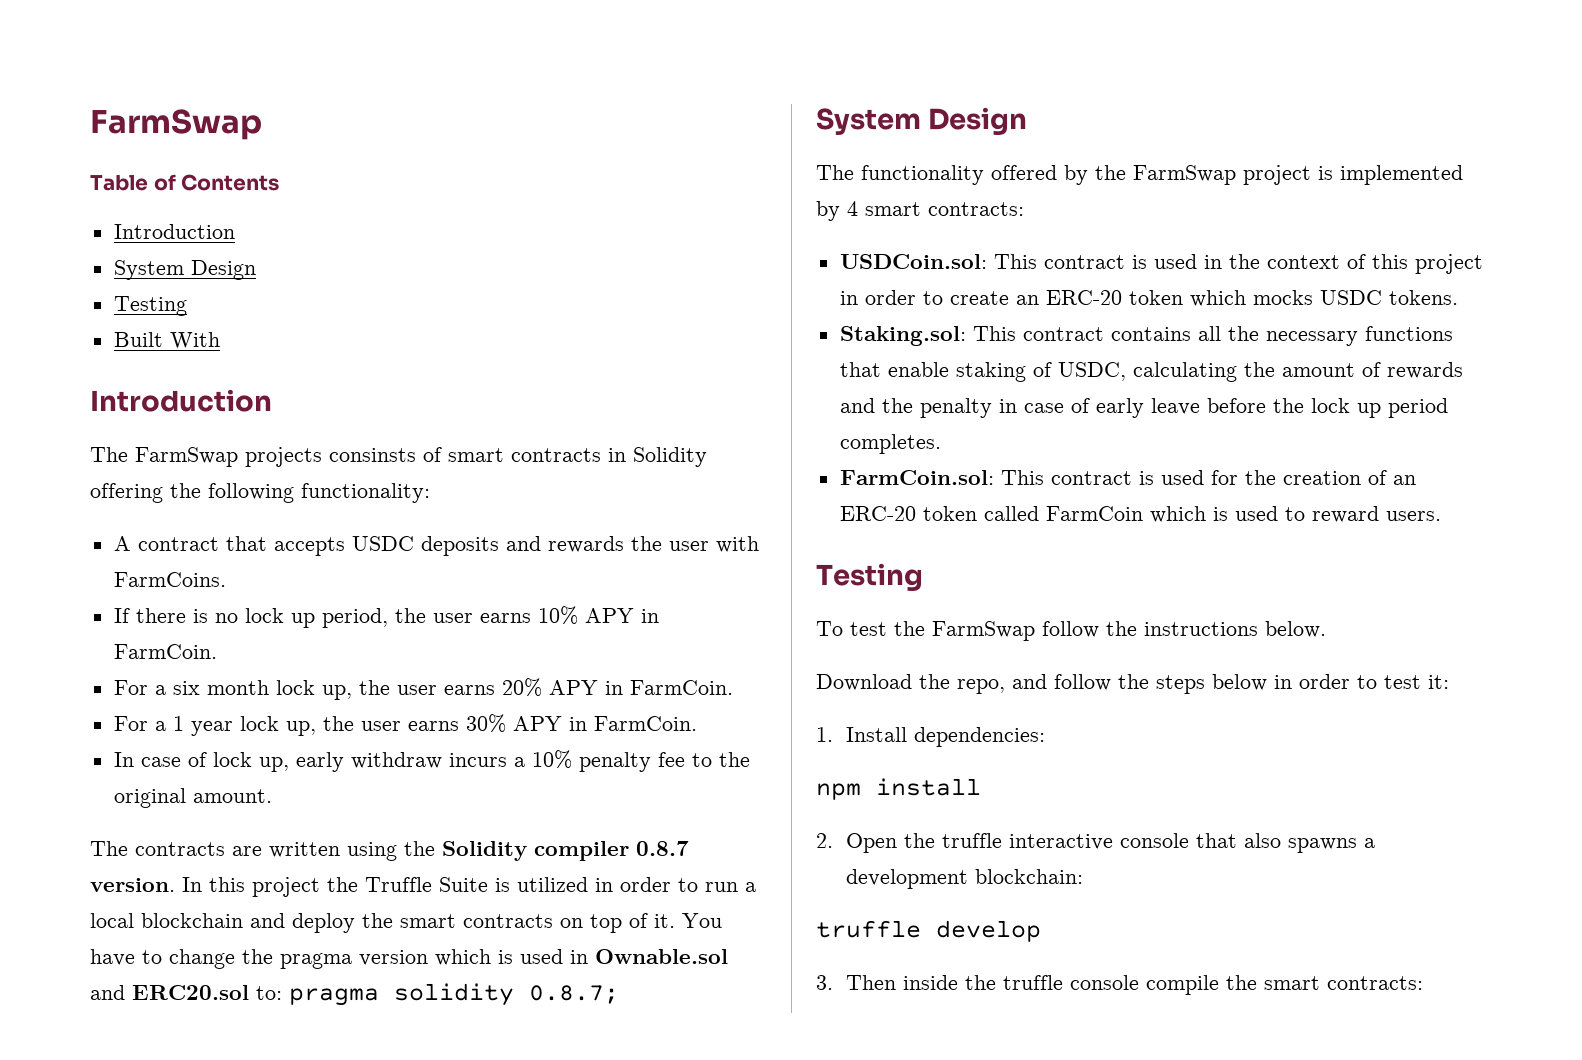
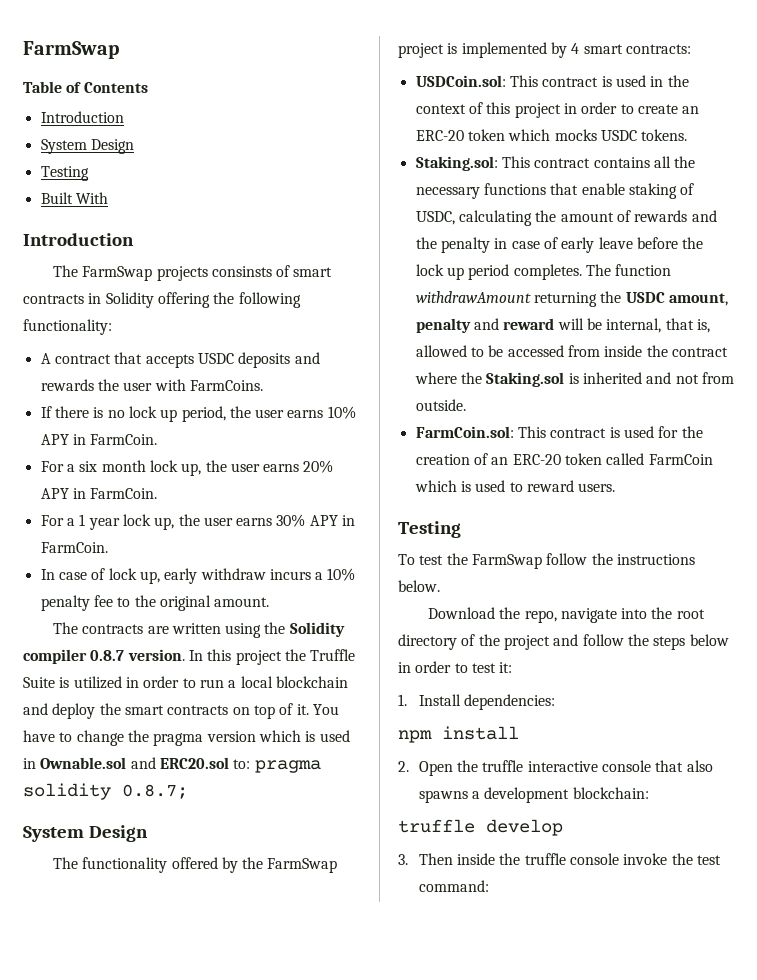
+ The function withdrawAmount returning the USDC amount, penalty and reward will be internal, that is, allowed to be accessed from inside the contract where the Staking.sol is inherited and not from outside.
- Download the repo, and follow the steps below in order to test it:
+ Download the repo, navigate into the root directory of the project and follow the steps below in order to test it:
- 3. Then inside the truffle console compile the smart contracts:
+ 3. Then inside the truffle console invoke the test command:

